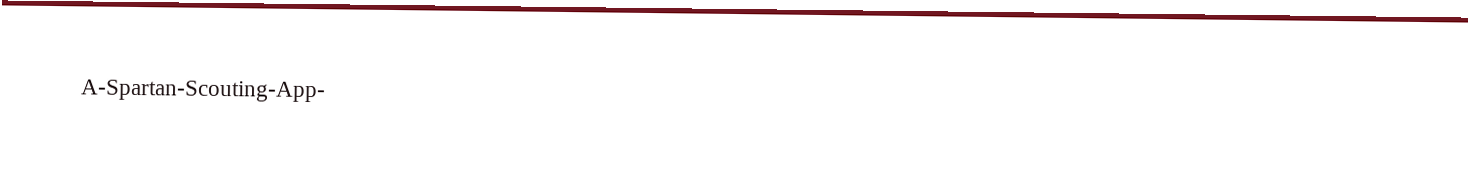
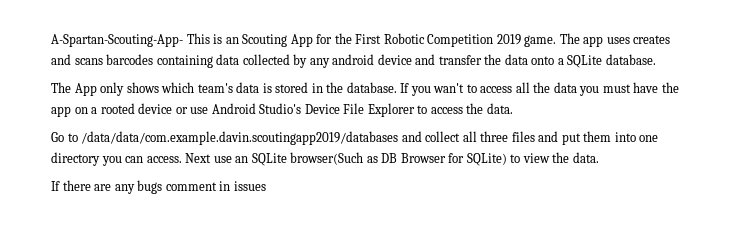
- A-Spartan-Scouting-App-
+ A-Spartan-Scouting-App- This is an Scouting App for the First Robotic Competition 2019 game. The app uses creates and scans barcodes containing data collected by any android device and transfer the data onto a SQLite database.
+ The App only shows which team's data is stored in the database. If you wan't to access all the data you must have the app on a rooted device or use Android Studio's Device File Explorer to access the data.
+ Go to /data/data/com.example.davin.scoutingapp2019/databases and collect all three files and put them into one directory you can access. Next use an SQLite browser(Such as DB Browser for SQLite) to view the data.
+ If there are any bugs comment in issues

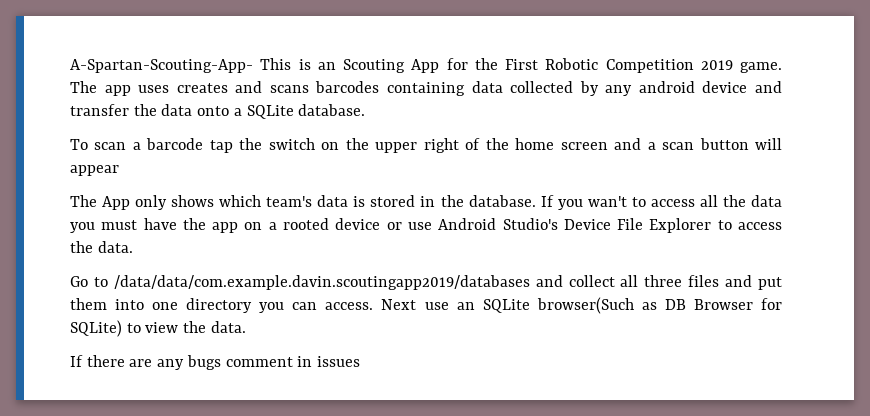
+ To scan a barcode tap the switch on the upper right of the home screen and a scan button will appear

